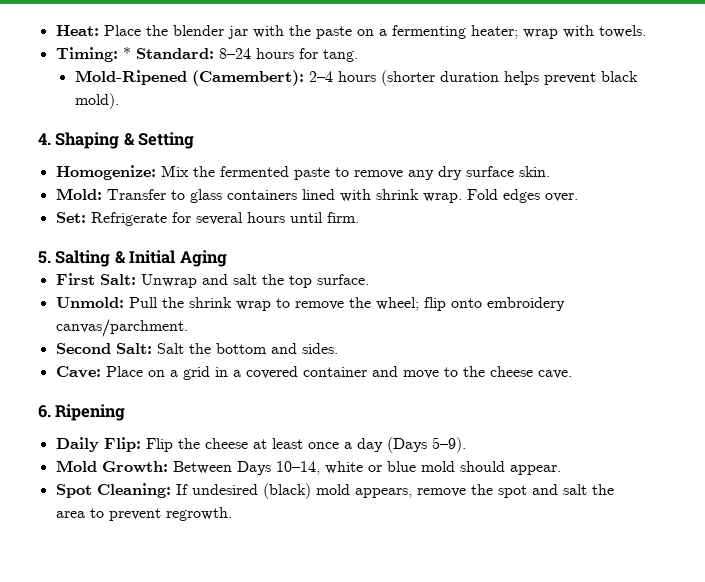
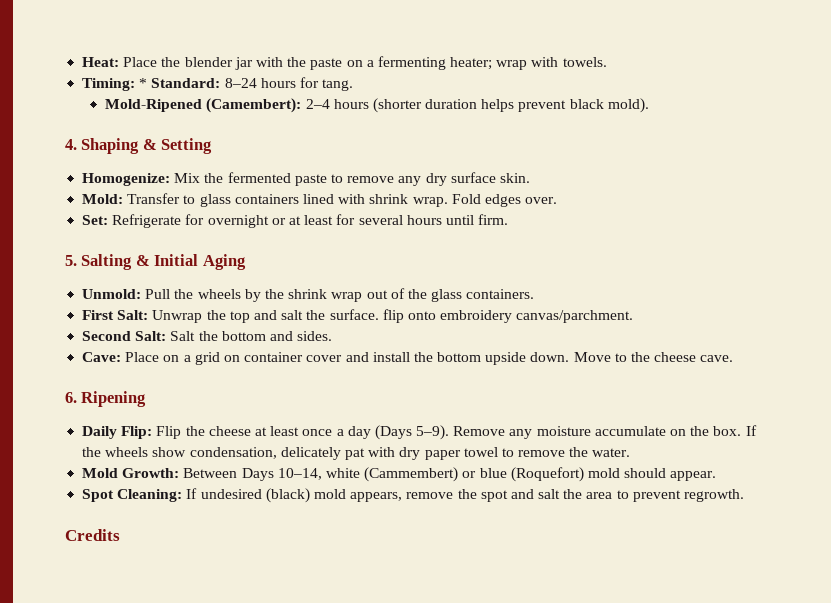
- Set: Refrigerate for several hours until firm.
+ Set: Refrigerate for overnight or at least for several hours until firm.
+ Unmold: Pull the wheels by the shrink wrap out of the glass containers.
- First Salt: Unwrap and salt the top surface.
- Unmold: Pull the shrink wrap to remove the wheel; flip onto embroidery canvas/parchment.
+ First Salt: Unwrap the top and salt the surface. flip onto embroidery canvas/parchment.
- Cave: Place on a grid in a covered container and move to the cheese cave.
+ Cave: Place on a grid on container cover and install the bottom upside down. Move to the cheese cave.
+ Remove any moisture accumulate on the box. If the wheels show condensation, delicately pat with dry paper towel to remove the water.
- Mold Growth: Between Days 10–14, white or blue mold should appear.
+ Mold Growth: Between Days 10–14, white (Cammembert) or blue (Roquefort) mold should appear.
+ Credits

